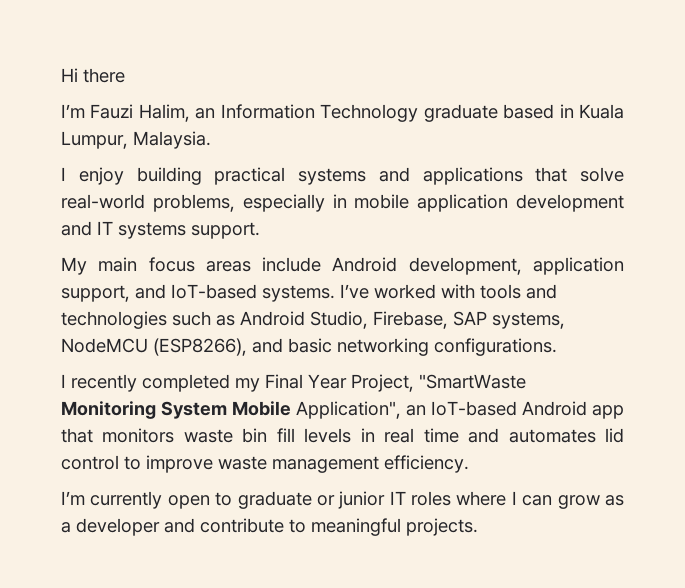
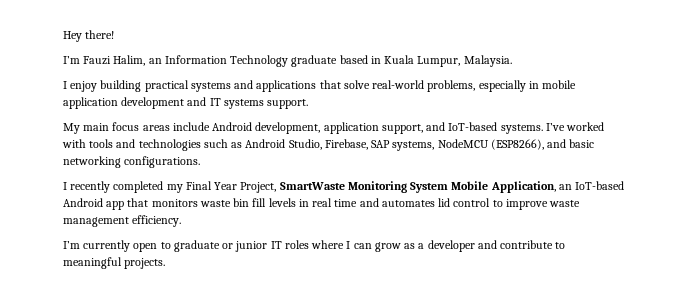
- Hi there
+ Hey there!
- I recently completed my Final Year Project, "SmartWaste Monitoring System Mobile Application", an IoT-based Android app that monitors waste bin fill levels in real time and automates lid control to improve waste management efficiency.
+ I recently completed my Final Year Project, SmartWaste Monitoring System Mobile Application, an IoT-based Android app that monitors waste bin fill levels in real time and automates lid control to improve waste management efficiency.

